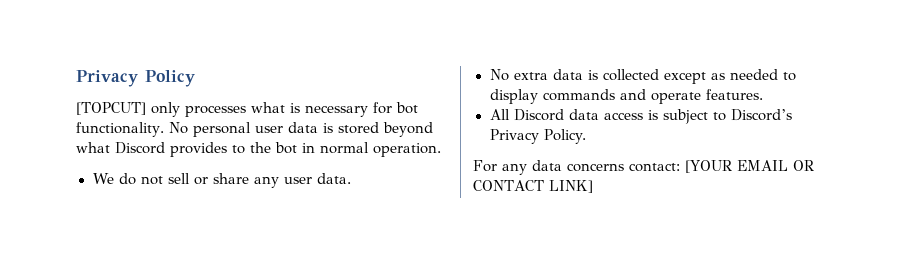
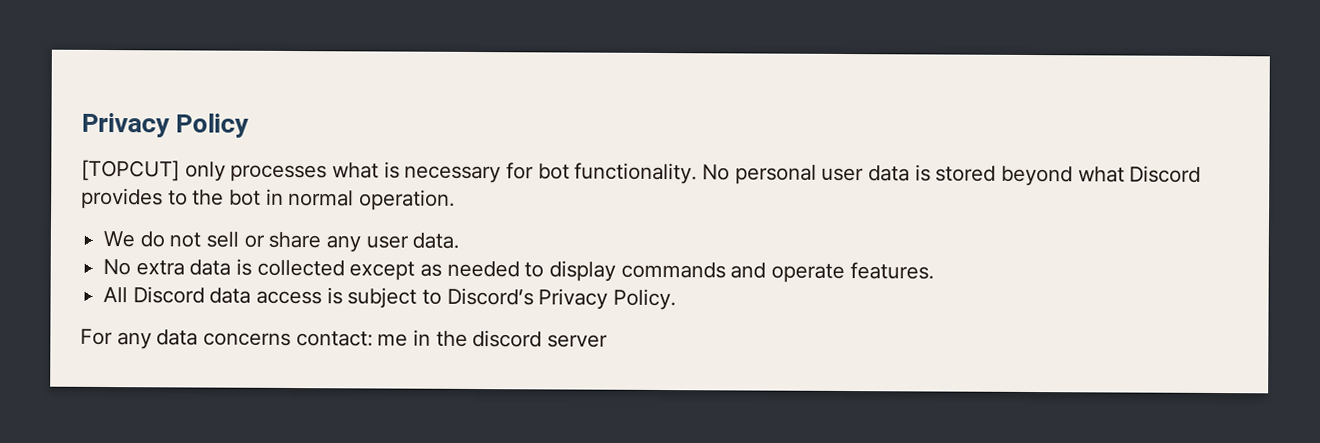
- For any data concerns contact: [YOUR EMAIL OR CONTACT LINK]
+ For any data concerns contact: me in the discord server

